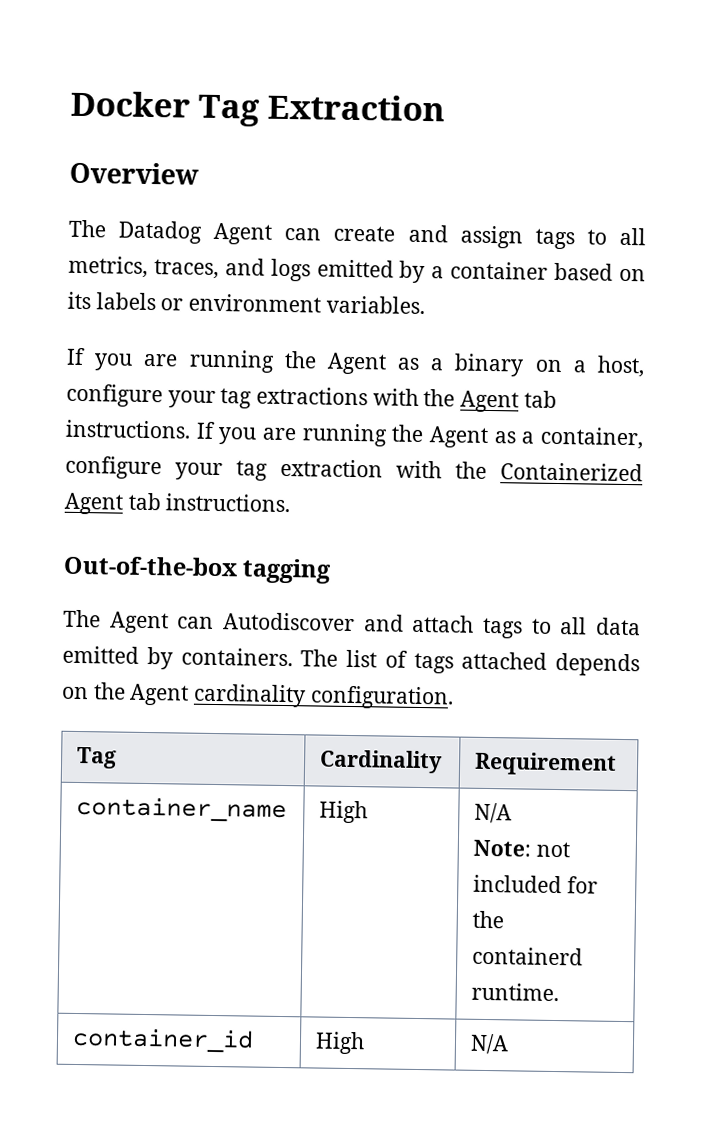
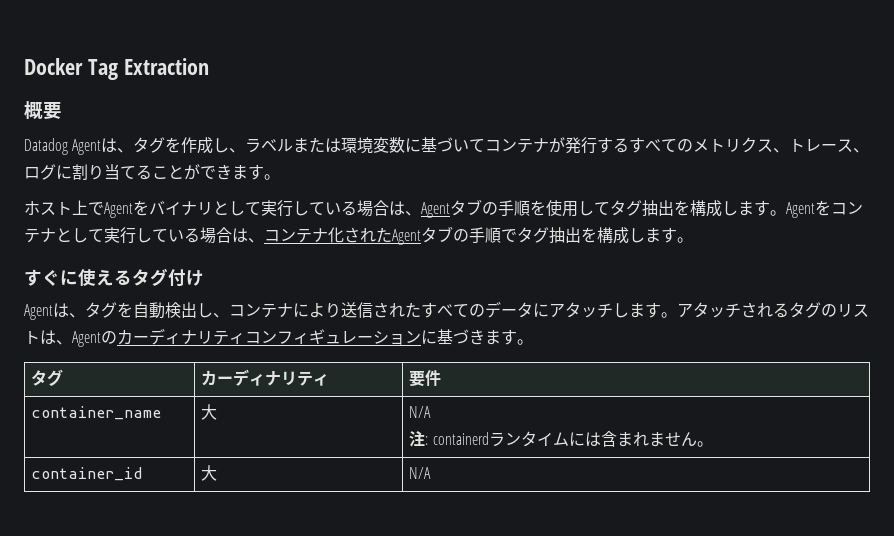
- Overview
- The Datadog Agent can create and assign tags to all metrics, traces, and logs emitted by a container based on its labels or environment variables.
- If you are running the Agent as a binary on a host, configure your tag extractions with the Agent tab instructions. If you are running the Agent as a container, configure your tag extraction with the Containerized Agent tab instructions.
- Out-of-the-box tagging
- The Agent can Autodiscover and attach tags to all data emitted by containers. The list of tags attached depends on the Agent cardinality configuration.
- Tag | Cardinality | Requirement
+ 概要
+ Datadog Agentは、タグを作成し、ラベルまたは環境変数に基づいてコンテナが発行するすべてのメトリクス、トレース、ログに割り当てることができます。
+ ホスト上でAgentをバイナリとして実行している場合は、Agentタブの手順を使用してタグ抽出を構成します。Agentをコンテナとして実行している場合は、コンテナ化されたAgentタブの手順でタグ抽出を構成します。
+ すぐに使えるタグ付け
+ Agentは、タグを自動検出し、コンテナにより送信されたすべてのデータにアタッチします。アタッチされるタグのリストは、Agentのカーディナリティコンフィギュレーションに基づきます。
+ タグ | カーディナリティ | 要件
- container_name | High | N/A
- Note: not included for the containerd runtime.
+ container_name | 大 | N/A
+ 注: containerdランタイムには含まれません。
- container_id | High | N/A
+ container_id | 大 | N/A

